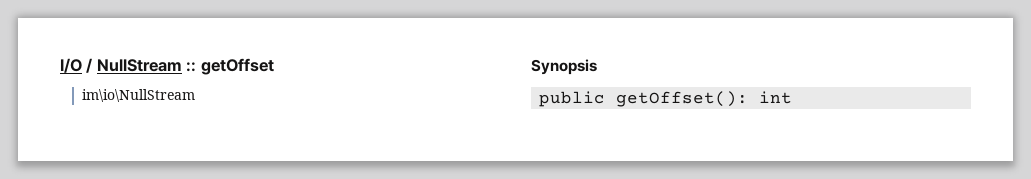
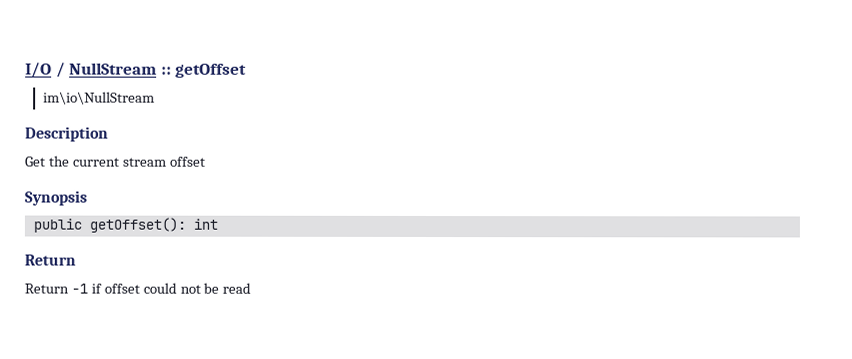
+ Description
+ Get the current stream offset
  Synopsis
  public getOffset(): int
+ Return
+ Return -1 if offset could not be read

